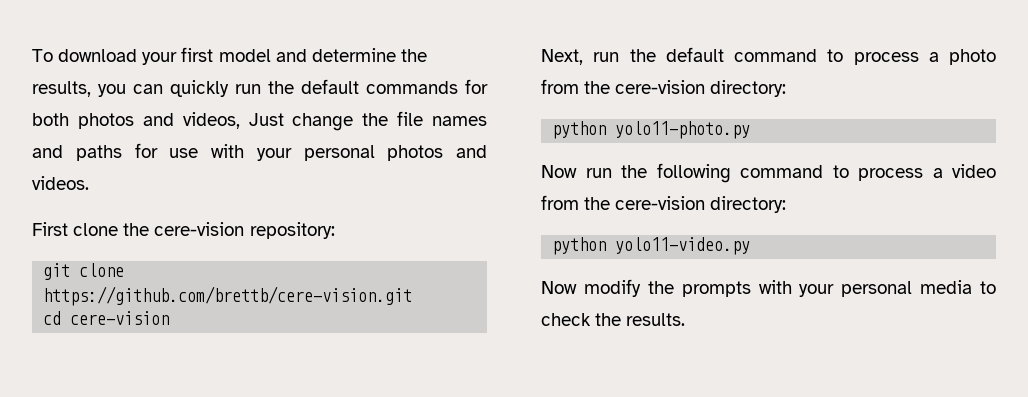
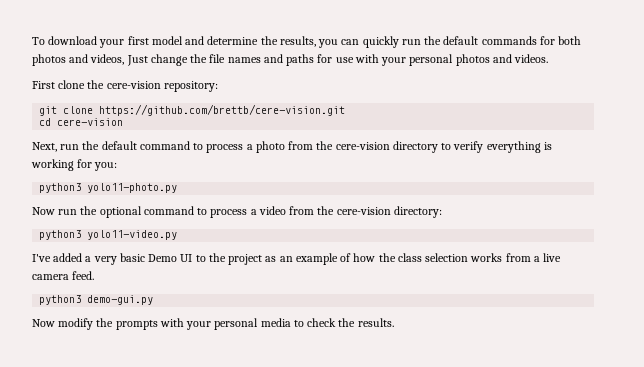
- Next, run the default command to process a photo from the cere-vision directory:
- python yolo11-photo.py
+ Next, run the default command to process a photo from the cere-vision directory to verify everything is working for you:
+ python3 yolo11-photo.py
- Now run the following command to process a video from the cere-vision directory:
+ Now run the optional command to process a video from the cere-vision directory:
- python yolo11-video.py
+ python3 yolo11-video.py
+ I've added a very basic Demo UI to the project as an example of how the class selection works from a live camera feed.
+ python3 demo-gui.py

